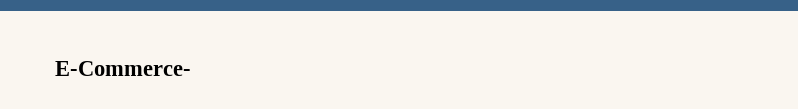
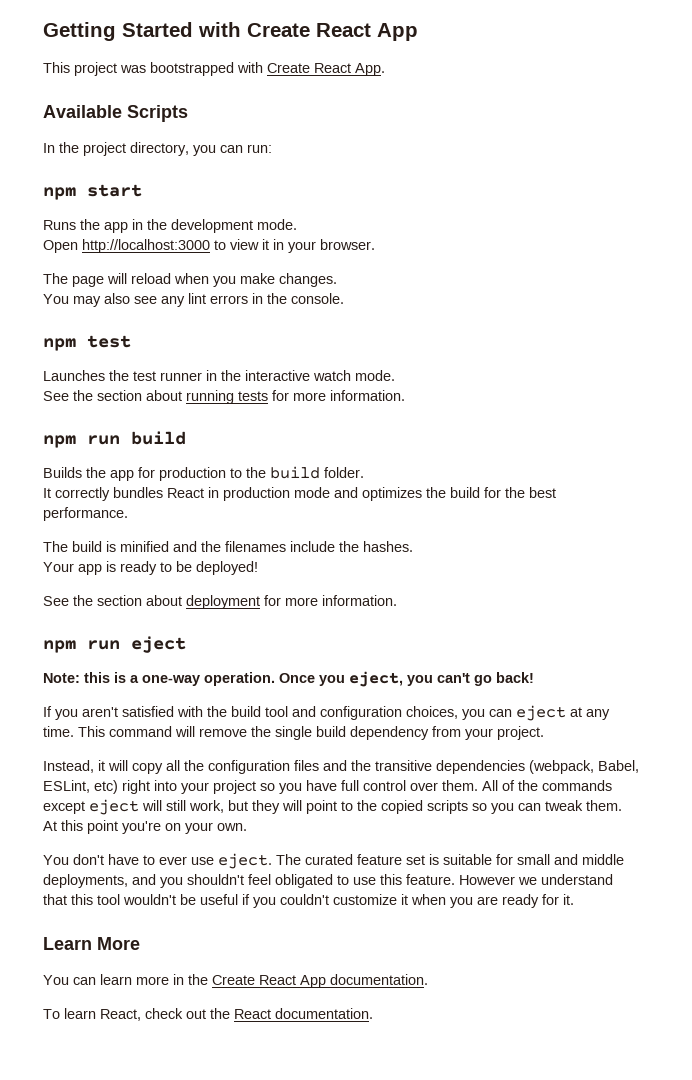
- E-Commerce-
+ Getting Started with Create React App
+ This project was bootstrapped with Create React App.
+ Available Scripts
+ In the project directory, you can run:
+ npm start
+ Runs the app in the development mode.
+ Open http://localhost:3000 to view it in your browser.
+ The page will reload when you make changes.
+ You may also see any lint errors in the console.
+ npm test
+ Launches the test runner in the interactive watch mode.
+ See the section about running tests for more information.
+ npm run build
+ Builds the app for production to the build folder.
+ It correctly bundles React in production mode and optimizes the build for the best performance.
+ The build is minified and the filenames include the hashes.
+ Your app is ready to be deployed!
+ See the section about deployment for more information.
+ npm run eject
+ Note: this is a one-way operation. Once you eject, you can't go back!
+ If you aren't satisfied with the build tool and configuration choices, you can eject at any time. This command will remove the single build dependency from your project.
+ Instead, it will copy all the configuration files and the transitive dependencies (webpack, Babel, ESLint, etc) right into your project so you have full control over them. All of the commands except eject will still work, but they will point to the copied scripts so you can tweak them. At this point you're on your own.
+ You don't have to ever use eject. The curated feature set is suitable for small and middle deployments, and you shouldn't feel obligated to use this feature. However we understand that this tool wouldn't be useful if you couldn't customize it when you are ready for it.
+ Learn More
+ You can learn more in the Create React App documentation.
+ To learn React, check out the React documentation.

